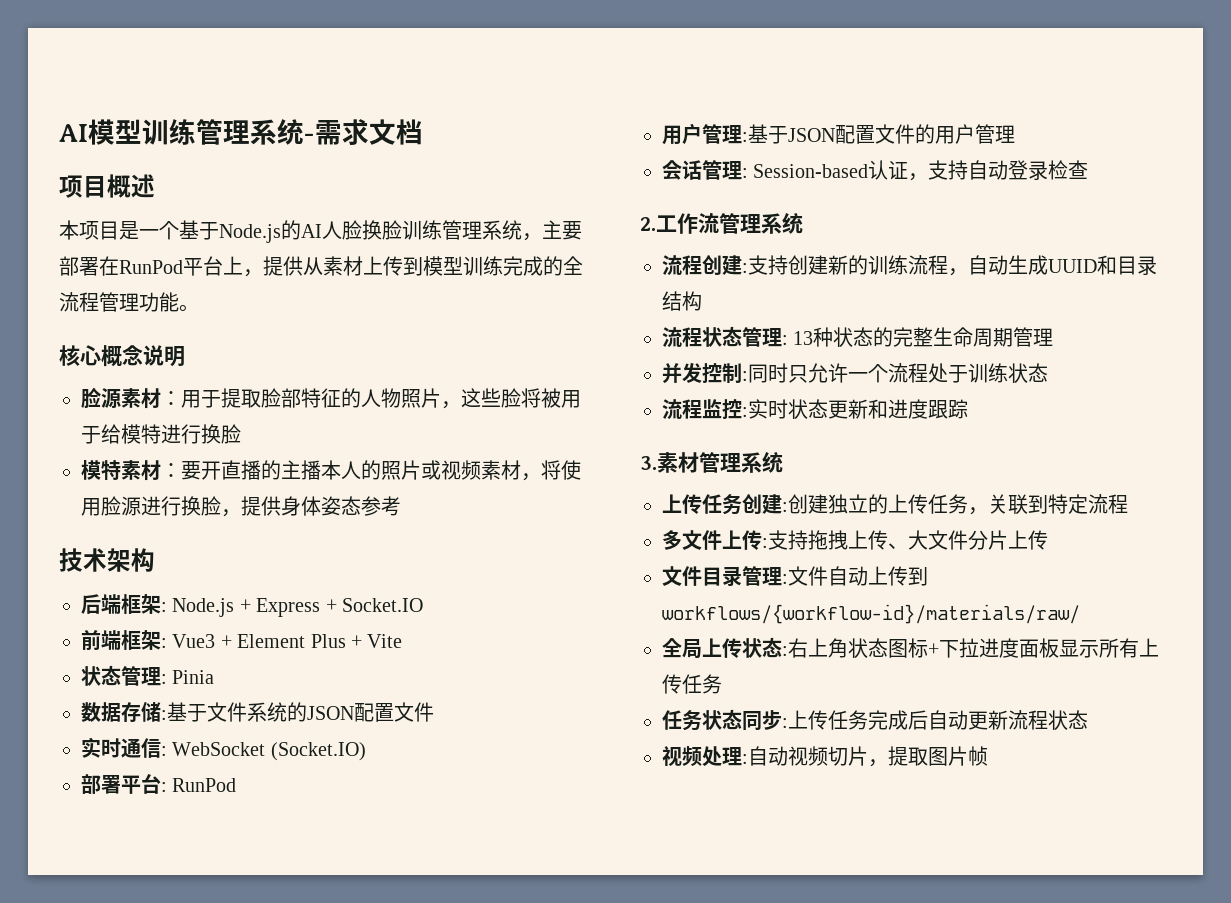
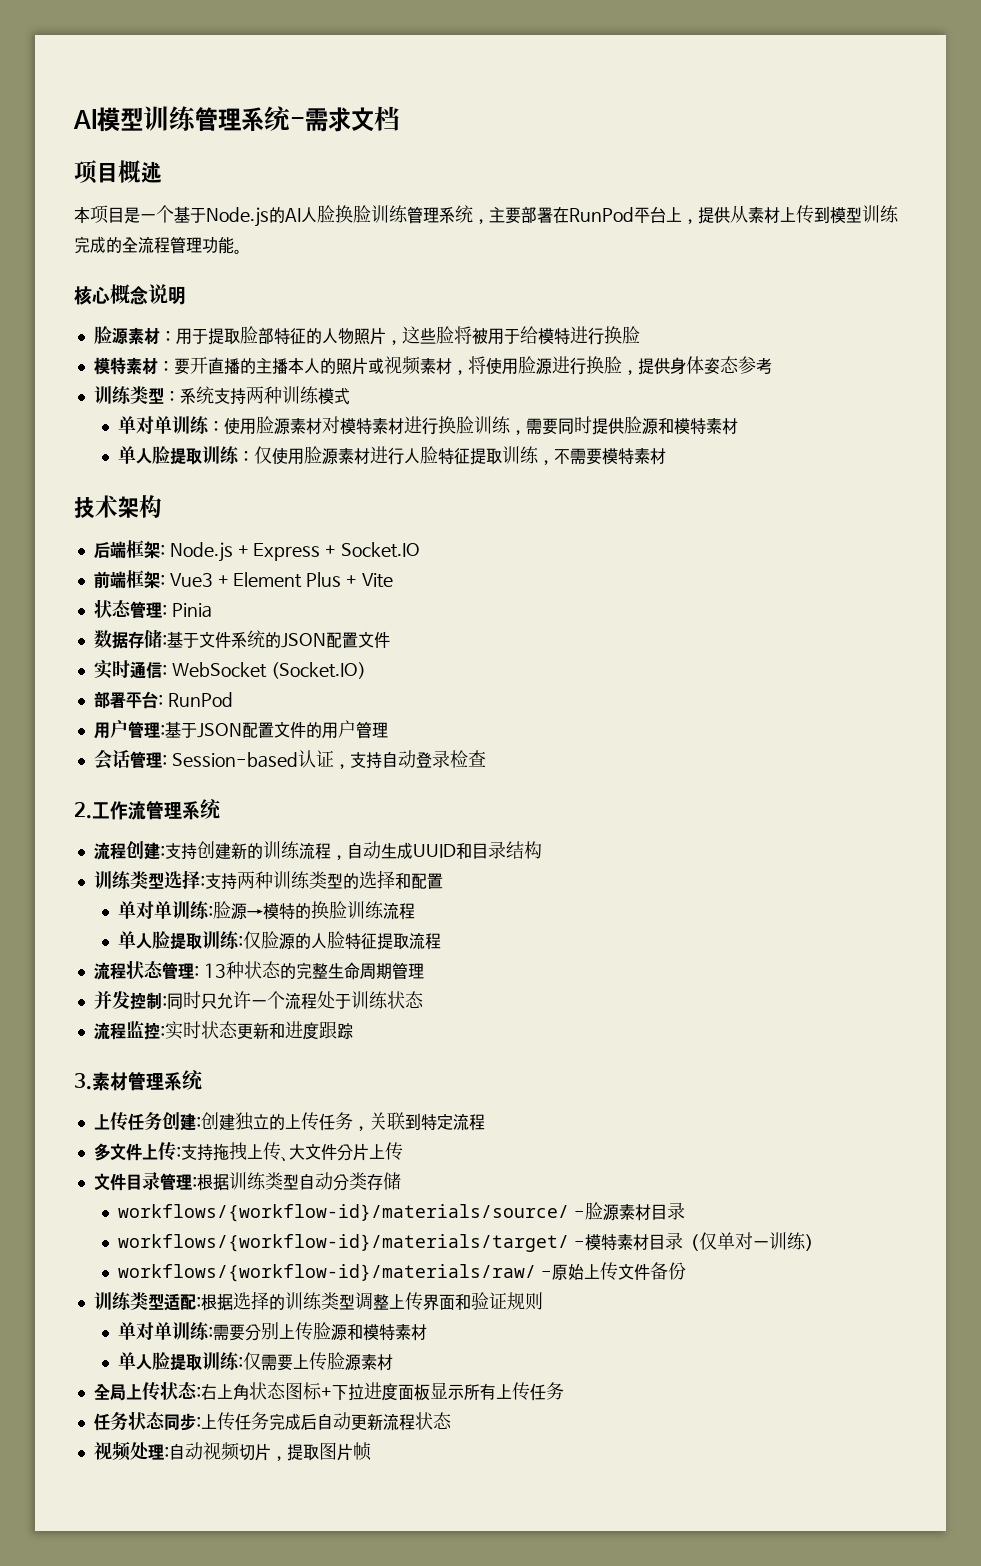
+ 训练类型：系统支持两种训练模式
+ 单对单训练：使用脸源素材对模特素材进行换脸训练，需要同时提供脸源和模特素材
+ 单人脸提取训练：仅使用脸源素材进行人脸特征提取训练，不需要模特素材
+ 训练类型选择:支持两种训练类型的选择和配置
+ 单对单训练:脸源→模特的换脸训练流程
+ 单人脸提取训练:仅脸源的人脸特征提取流程
- 文件目录管理:文件自动上传到workflows/{workflow-id}/materials/raw/
+ 文件目录管理:根据训练类型自动分类存储
+ workflows/{workflow-id}/materials/source/ -脸源素材目录
+ workflows/{workflow-id}/materials/target/ -模特素材目录（仅单对一训练）
+ workflows/{workflow-id}/materials/raw/ -原始上传文件备份
+ 训练类型适配:根据选择的训练类型调整上传界面和验证规则
+ 单对单训练:需要分别上传脸源和模特素材
+ 单人脸提取训练:仅需要上传脸源素材

